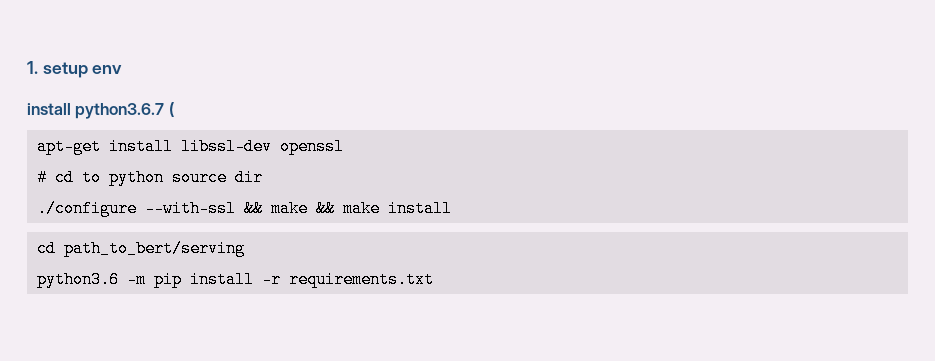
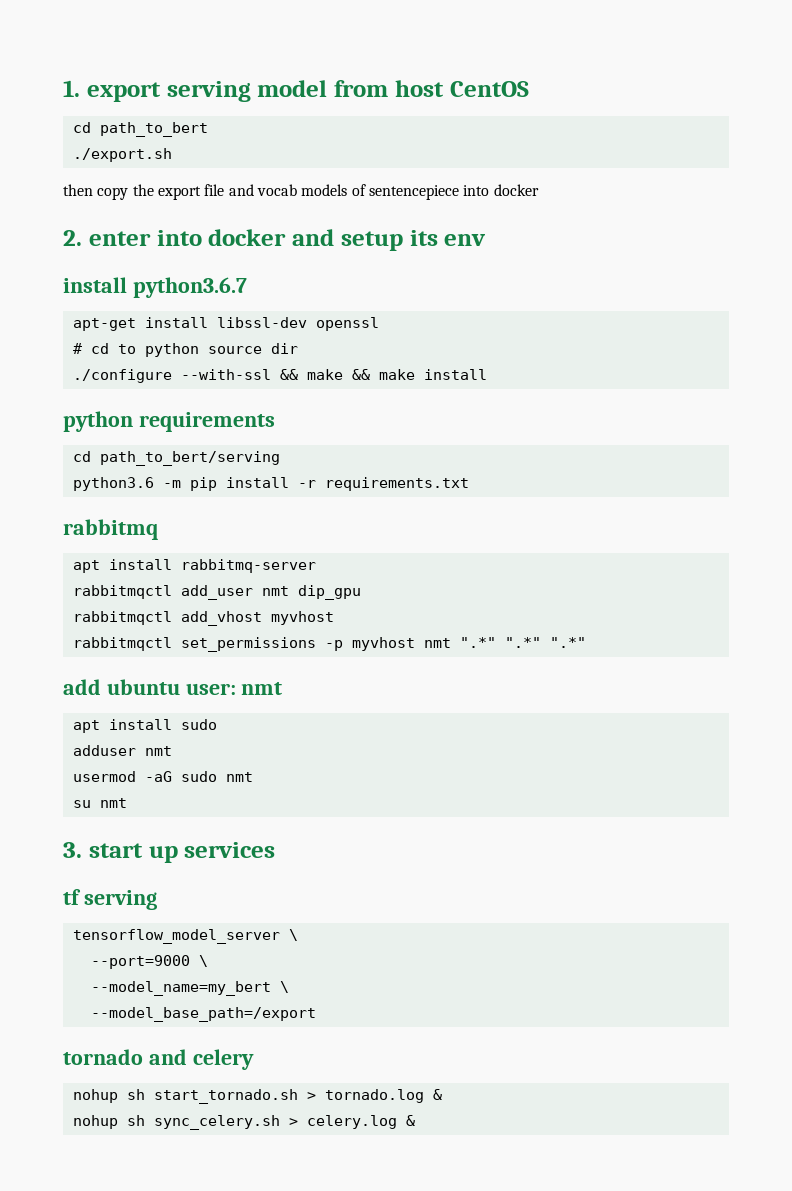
- 1. setup env
+ 1. export serving model from host CentOS
+ cd path_to_bert
+ ./export.sh
+ then copy the export file and vocab models of sentencepiece into docker
+ 2. enter into docker and setup its env
- install python3.6.7 (
+ install python3.6.7
+ python requirements
+ rabbitmq
+ apt install rabbitmq-server
+ rabbitmqctl add_user nmt dip_gpu
+ rabbitmqctl add_vhost myvhost
+ rabbitmqctl set_permissions -p myvhost nmt ".*" ".*" ".*"
+ add ubuntu user: nmt
+ apt install sudo
+ adduser nmt
+ usermod -aG sudo nmt
+ su nmt
+ 3. start up services
+ tf serving
+ tensorflow_model_server \
+ --port=9000 \
+ --model_name=my_bert \
+ --model_base_path=/export
+ tornado and celery
+ nohup sh start_tornado.sh > tornado.log &
+ nohup sh sync_celery.sh > celery.log &

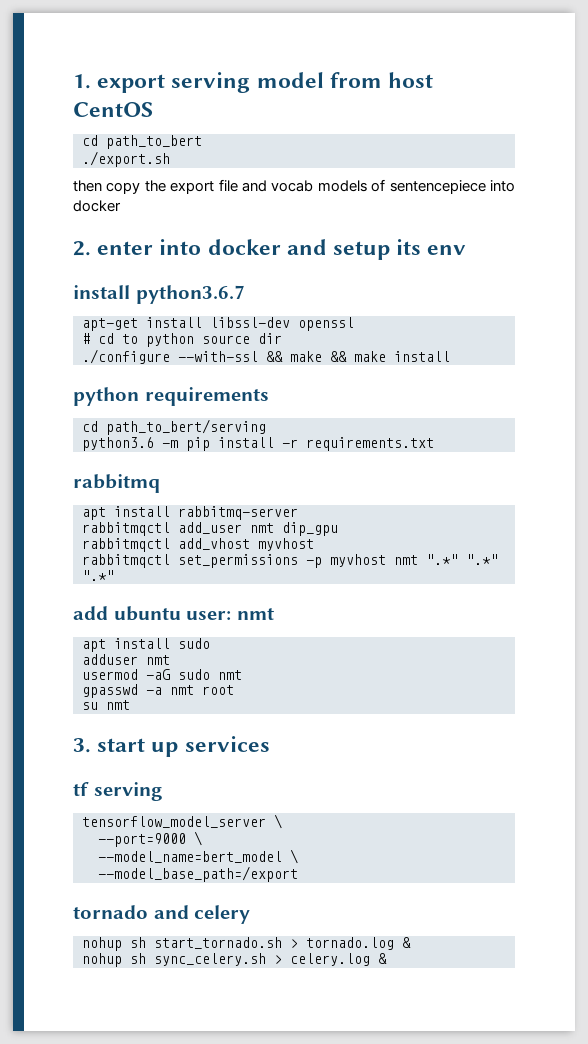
+ gpasswd -a nmt root
- --model_name=my_bert \
+ --model_name=bert_model \

